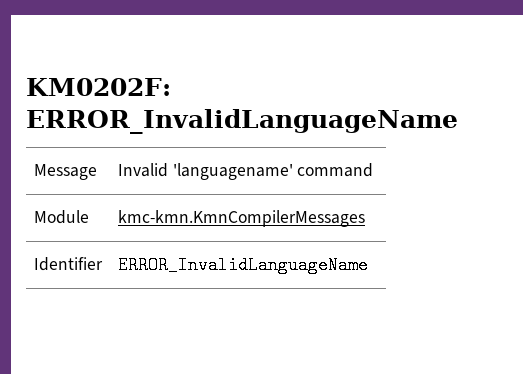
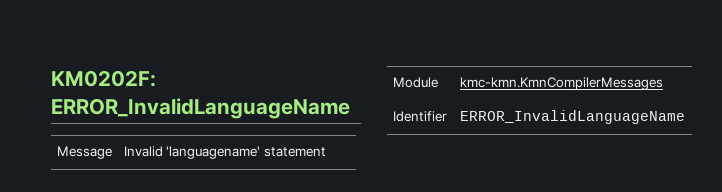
- Message | Invalid 'languagename' command
+ Message | Invalid 'languagename' statement

